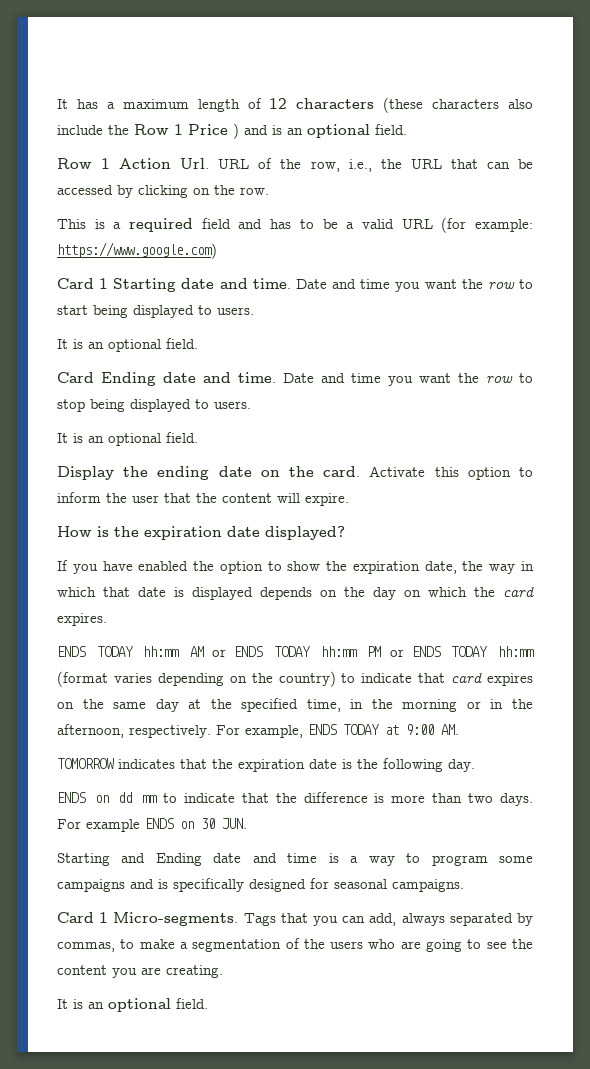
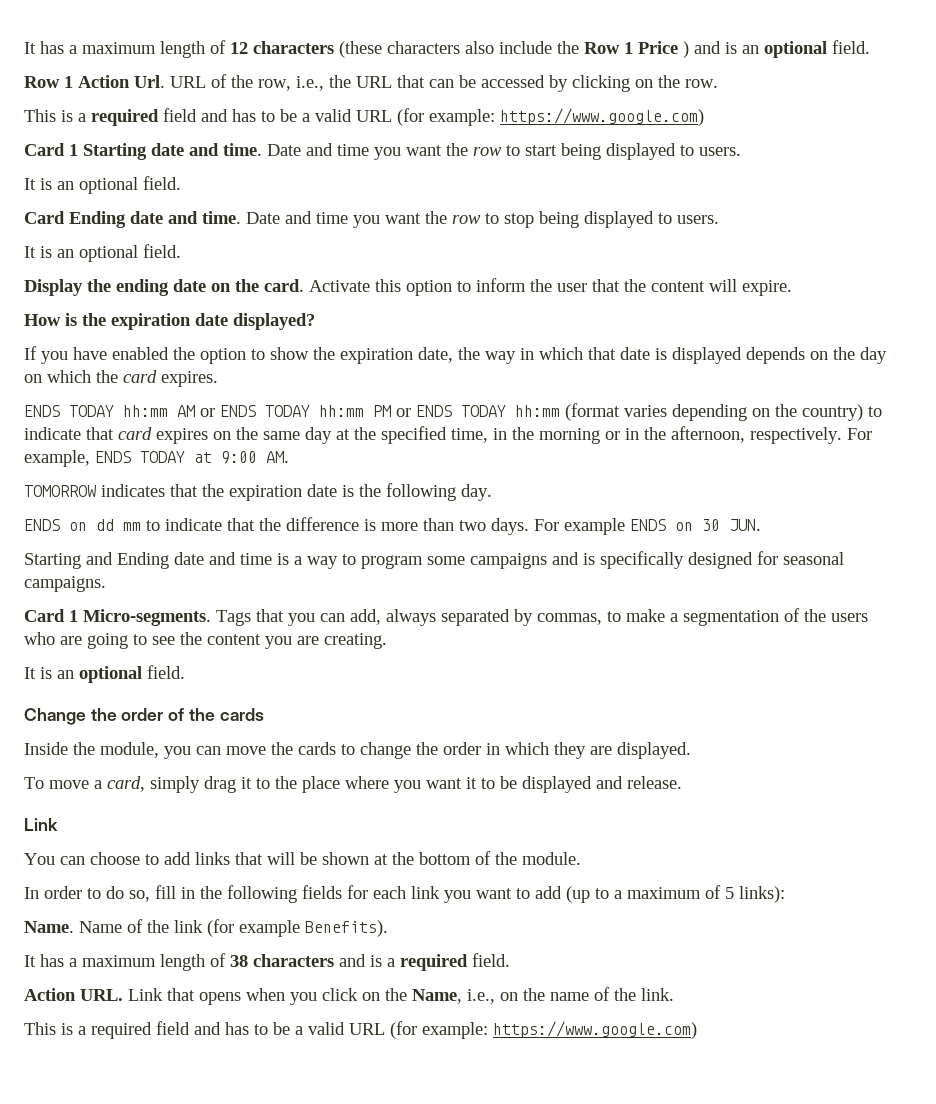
+ Change the order of the cards
+ Inside the module, you can move the cards to change the order in which they are displayed.
+ To move a card, simply drag it to the place where you want it to be displayed and release.
+ Link
+ You can choose to add links that will be shown at the bottom of the module.
+ In order to do so, fill in the following fields for each link you want to add (up to a maximum of 5 links):
+ Name. Name of the link (for example Benefits).
+ It has a maximum length of 38 characters and is a required field.
+ Action URL. Link that opens when you click on the Name, i.e., on the name of the link.
+ This is a required field and has to be a valid URL (for example: https://www.google.com)

